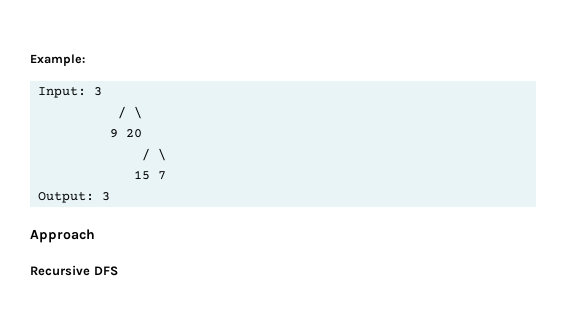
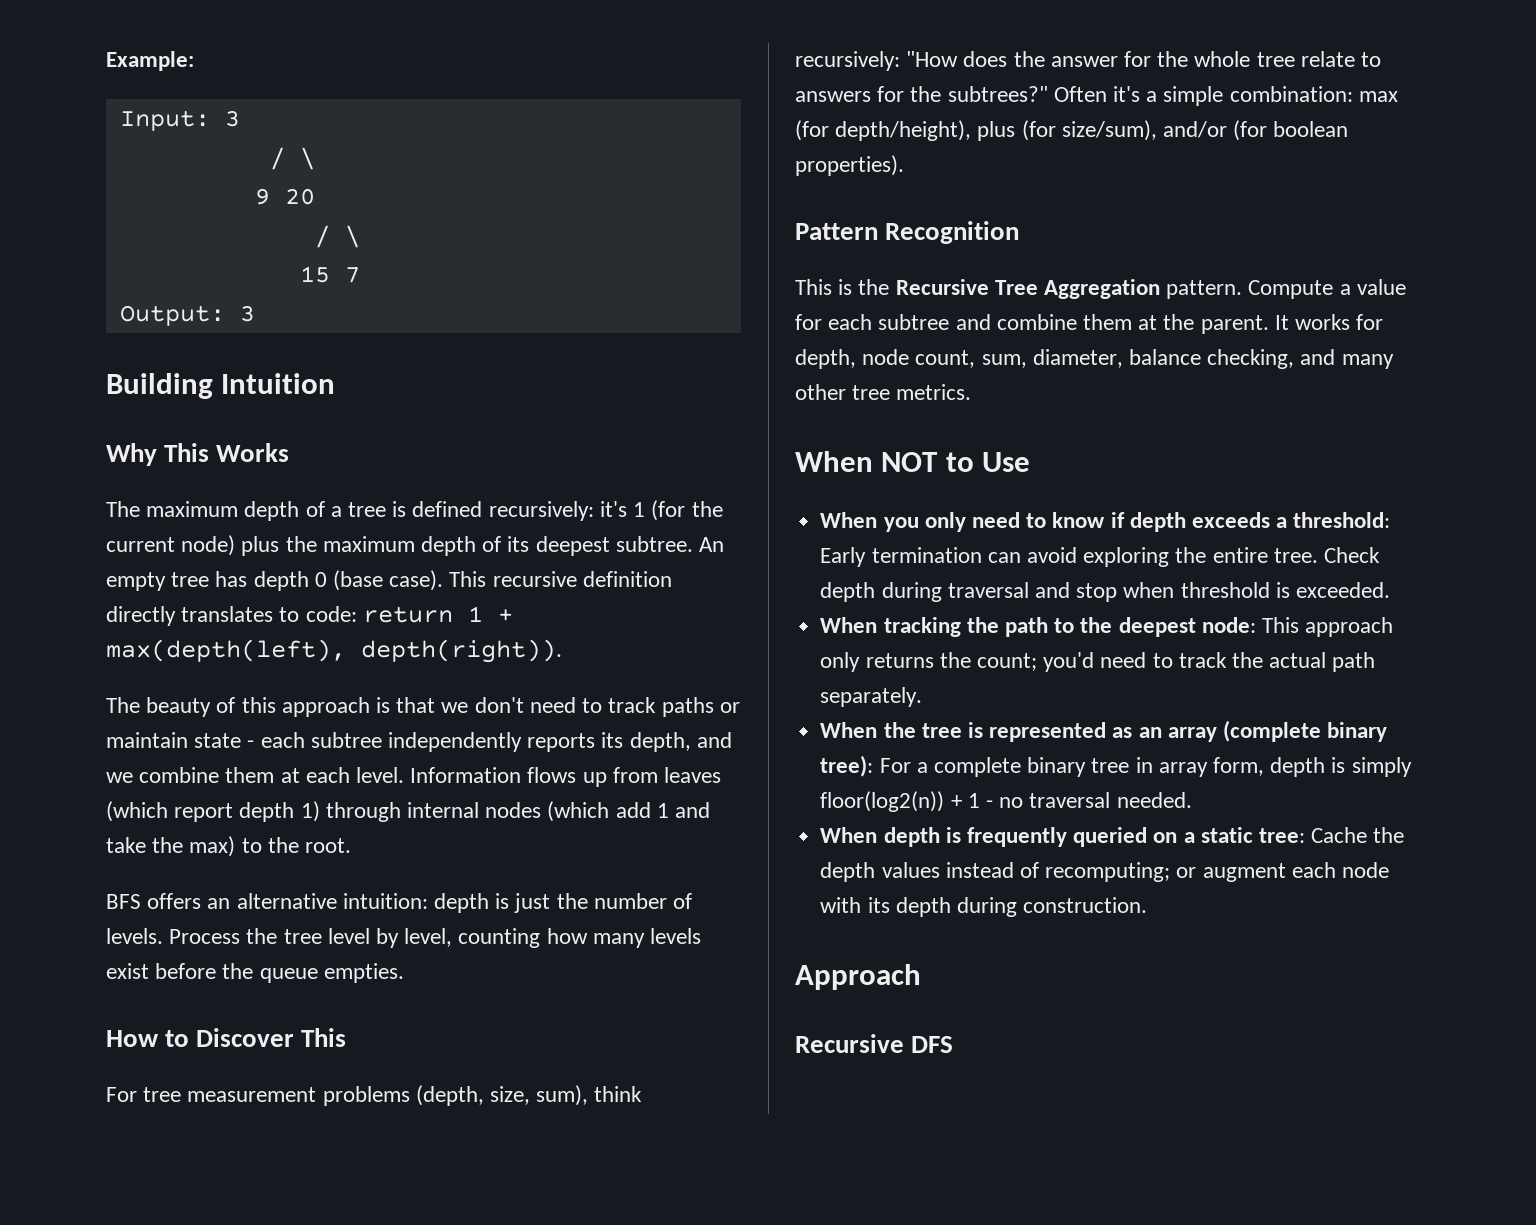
+ Building Intuition
+ Why This Works
+ The maximum depth of a tree is defined recursively: it's 1 (for the current node) plus the maximum depth of its deepest subtree. An empty tree has depth 0 (base case). This recursive definition directly translates to code: return 1 + max(depth(left), depth(right)).
+ The beauty of this approach is that we don't need to track paths or maintain state - each subtree independently reports its depth, and we combine them at each level. Information flows up from leaves (which report depth 1) through internal nodes (which add 1 and take the max) to the root.
+ BFS offers an alternative intuition: depth is just the number of levels. Process the tree level by level, counting how many levels exist before the queue empties.
+ How to Discover This
+ For tree measurement problems (depth, size, sum), think recursively: "How does the answer for the whole tree relate to answers for the subtrees?" Often it's a simple combination: max (for depth/height), plus (for size/sum), and/or (for boolean properties).
+ Pattern Recognition
+ This is the Recursive Tree Aggregation pattern. Compute a value for each subtree and combine them at the parent. It works for depth, node count, sum, diameter, balance checking, and many other tree metrics.
+ When NOT to Use
+ When you only need to know if depth exceeds a threshold: Early termination can avoid exploring the entire tree. Check depth during traversal and stop when threshold is exceeded.
+ When tracking the path to the deepest node: This approach only returns the count; you'd need to track the actual path separately.
+ When the tree is represented as an array (complete binary tree): For a complete binary tree in array form, depth is simply floor(log2(n)) + 1 - no traversal needed.
+ When depth is frequently queried on a static tree: Cache the depth values instead of recomputing; or augment each node with its depth during construction.

